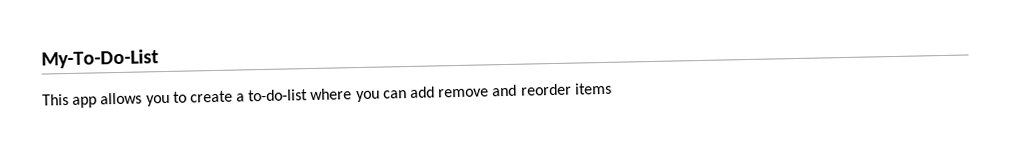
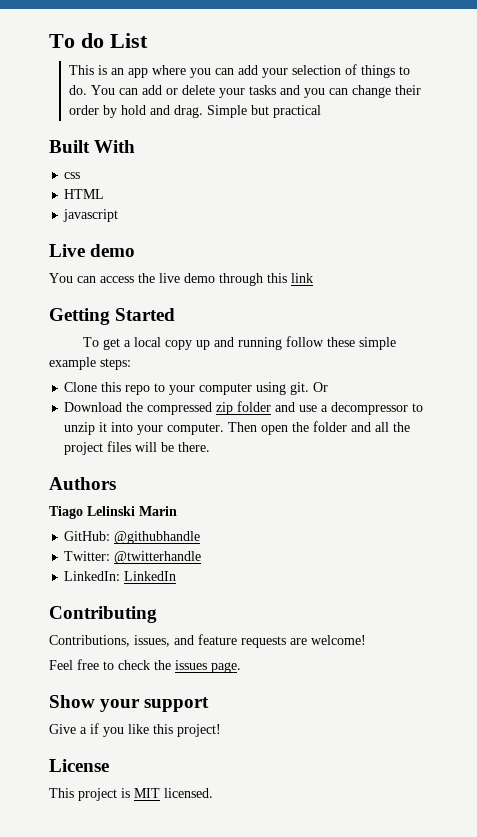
- My-To-Do-List
- This app allows you to create a to-do-list where you can add remove and reorder items
+ To do List
+ This is an app where you can add your selection of things to do. You can add or delete your tasks and you can change their order by hold and drag. Simple but practical
+ Built With
+ css
+ HTML
+ javascript
+ Live demo
+ You can access the live demo through this link
+ Getting Started
+ To get a local copy up and running follow these simple example steps:
+ Clone this repo to your computer using git. Or
+ Download the compressed zip folder and use a decompressor to unzip it into your computer. Then open the folder and all the project files will be there.
+ Authors
+ Tiago Lelinski Marin
+ GitHub: @githubhandle
+ Twitter: @twitterhandle
+ LinkedIn: LinkedIn
+ Contributing
+ Contributions, issues, and feature requests are welcome!
+ Feel free to check the issues page.
+ Show your support
+ Give a if you like this project!
+ License
+ This project is MIT licensed.

